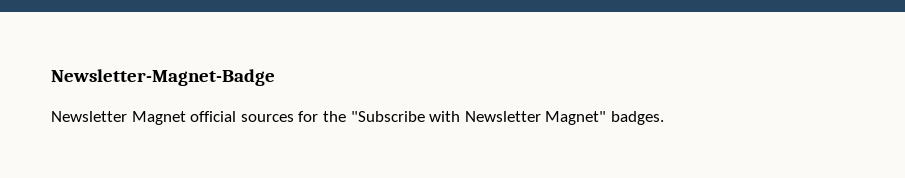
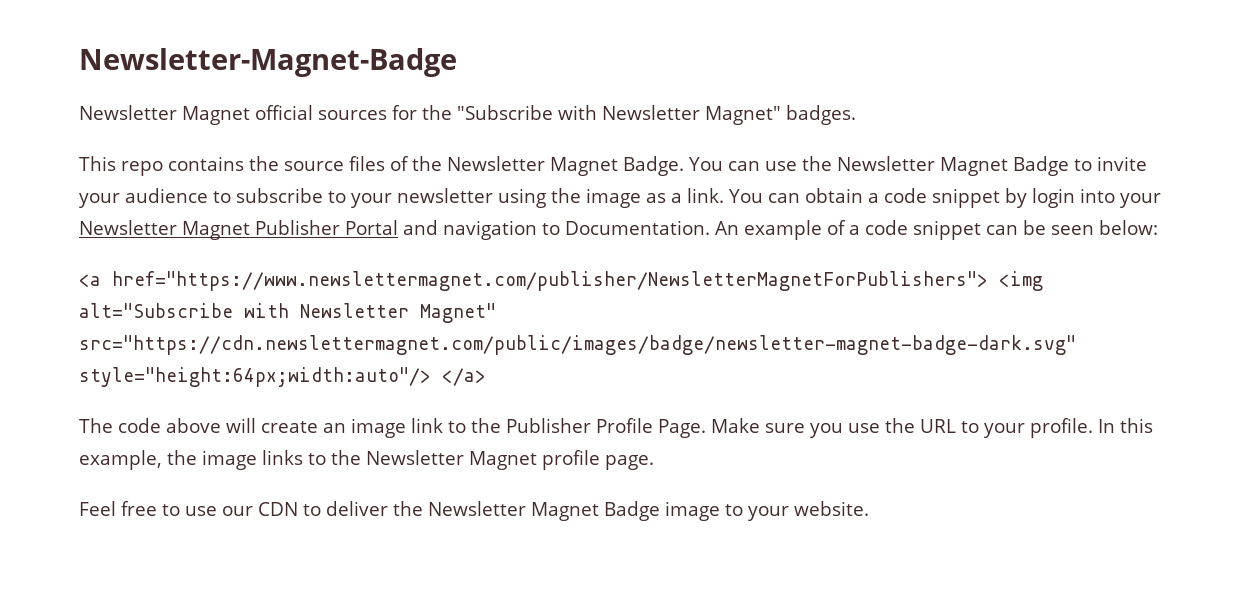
+ This repo contains the source files of the Newsletter Magnet Badge. You can use the Newsletter Magnet Badge to invite your audience to subscribe to your newsletter using the image as a link. You can obtain a code snippet by login into your Newsletter Magnet Publisher Portal and navigation to Documentation. An example of a code snippet can be seen below:
+ <a href="https://www.newslettermagnet.com/publisher/NewsletterMagnetForPublishers"> <img alt="Subscribe with Newsletter Magnet" src="https://cdn.newslettermagnet.com/public/images/badge/newsletter-magnet-badge-dark.svg" style="height:64px;width:auto"/> </a>
+ The code above will create an image link to the Publisher Profile Page. Make sure you use the URL to your profile. In this example, the image links to the Newsletter Magnet profile page.
+ Feel free to use our CDN to deliver the Newsletter Magnet Badge image to your website.

